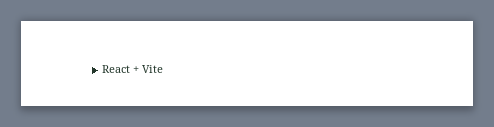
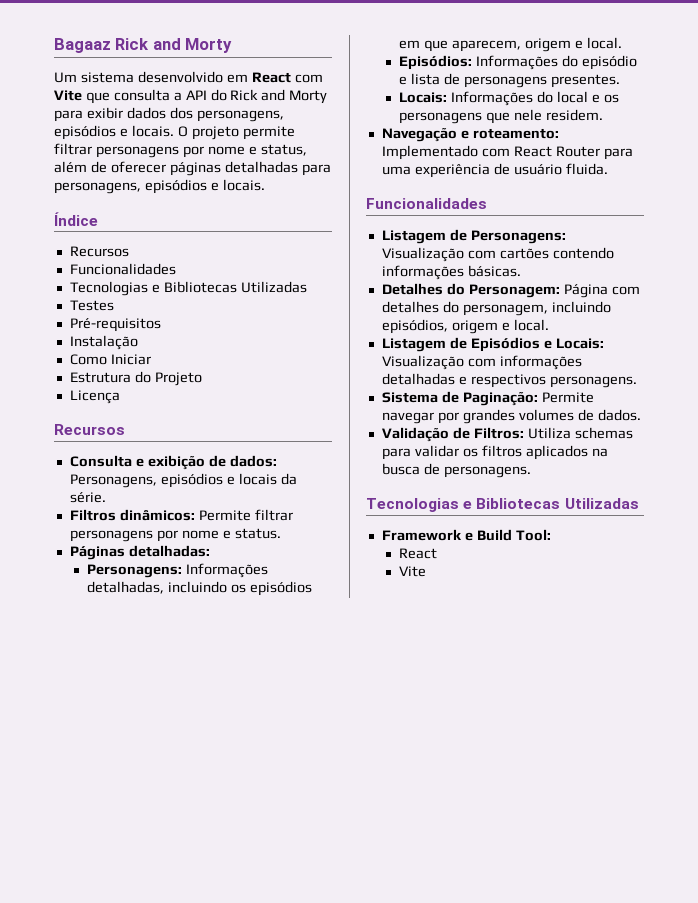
- React + Vite
+ Bagaaz Rick and Morty
+ Um sistema desenvolvido em React com Vite que consulta a API do Rick and Morty para exibir dados dos personagens, episódios e locais. O projeto permite filtrar personagens por nome e status, além de oferecer páginas detalhadas para personagens, episódios e locais.
+ Índice
+ Recursos
+ Funcionalidades
+ Tecnologias e Bibliotecas Utilizadas
+ Testes
+ Pré-requisitos
+ Instalação
+ Como Iniciar
+ Estrutura do Projeto
+ Licença
+ Recursos
+ Consulta e exibição de dados: Personagens, episódios e locais da série.
+ Filtros dinâmicos: Permite filtrar personagens por nome e status.
+ Páginas detalhadas:
+ Personagens: Informações detalhadas, incluindo os episódios em que aparecem, origem e local.
+ Episódios: Informações do episódio e lista de personagens presentes.
+ Locais: Informações do local e os personagens que nele residem.
+ Navegação e roteamento: Implementado com React Router para uma experiência de usuário fluida.
+ Funcionalidades
+ Listagem de Personagens: Visualização com cartões contendo informações básicas.
+ Detalhes do Personagem: Página com detalhes do personagem, incluindo episódios, origem e local.
+ Listagem de Episódios e Locais: Visualização com informações detalhadas e respectivos personagens.
+ Sistema de Paginação: Permite navegar por grandes volumes de dados.
+ Validação de Filtros: Utiliza schemas para validar os filtros aplicados na busca de personagens.
+ Tecnologias e Bibliotecas Utilizadas
+ Framework e Build Tool:
+ React
+ Vite

